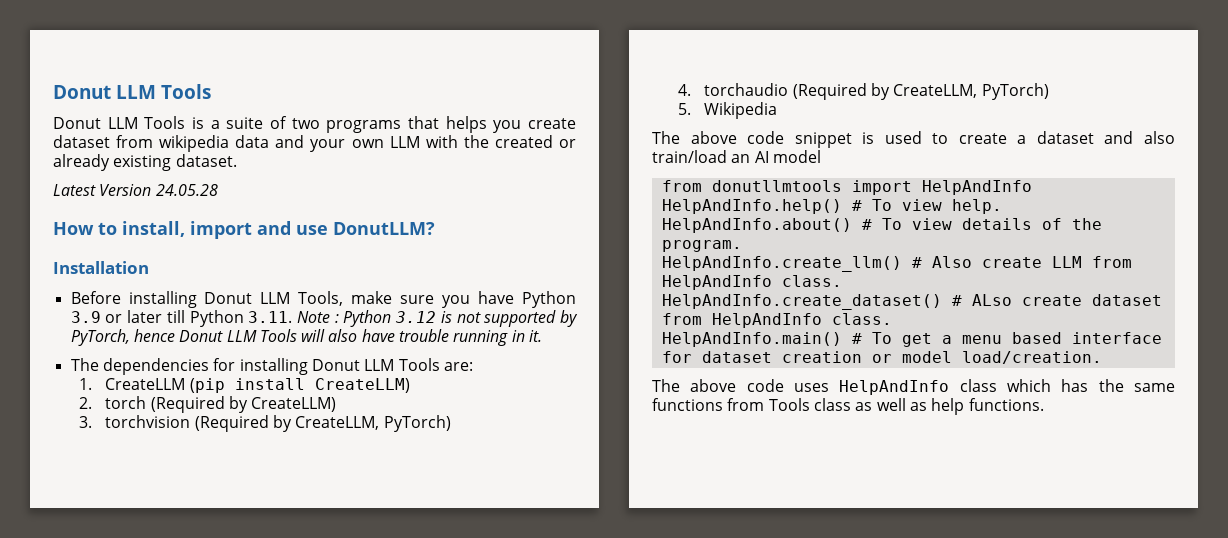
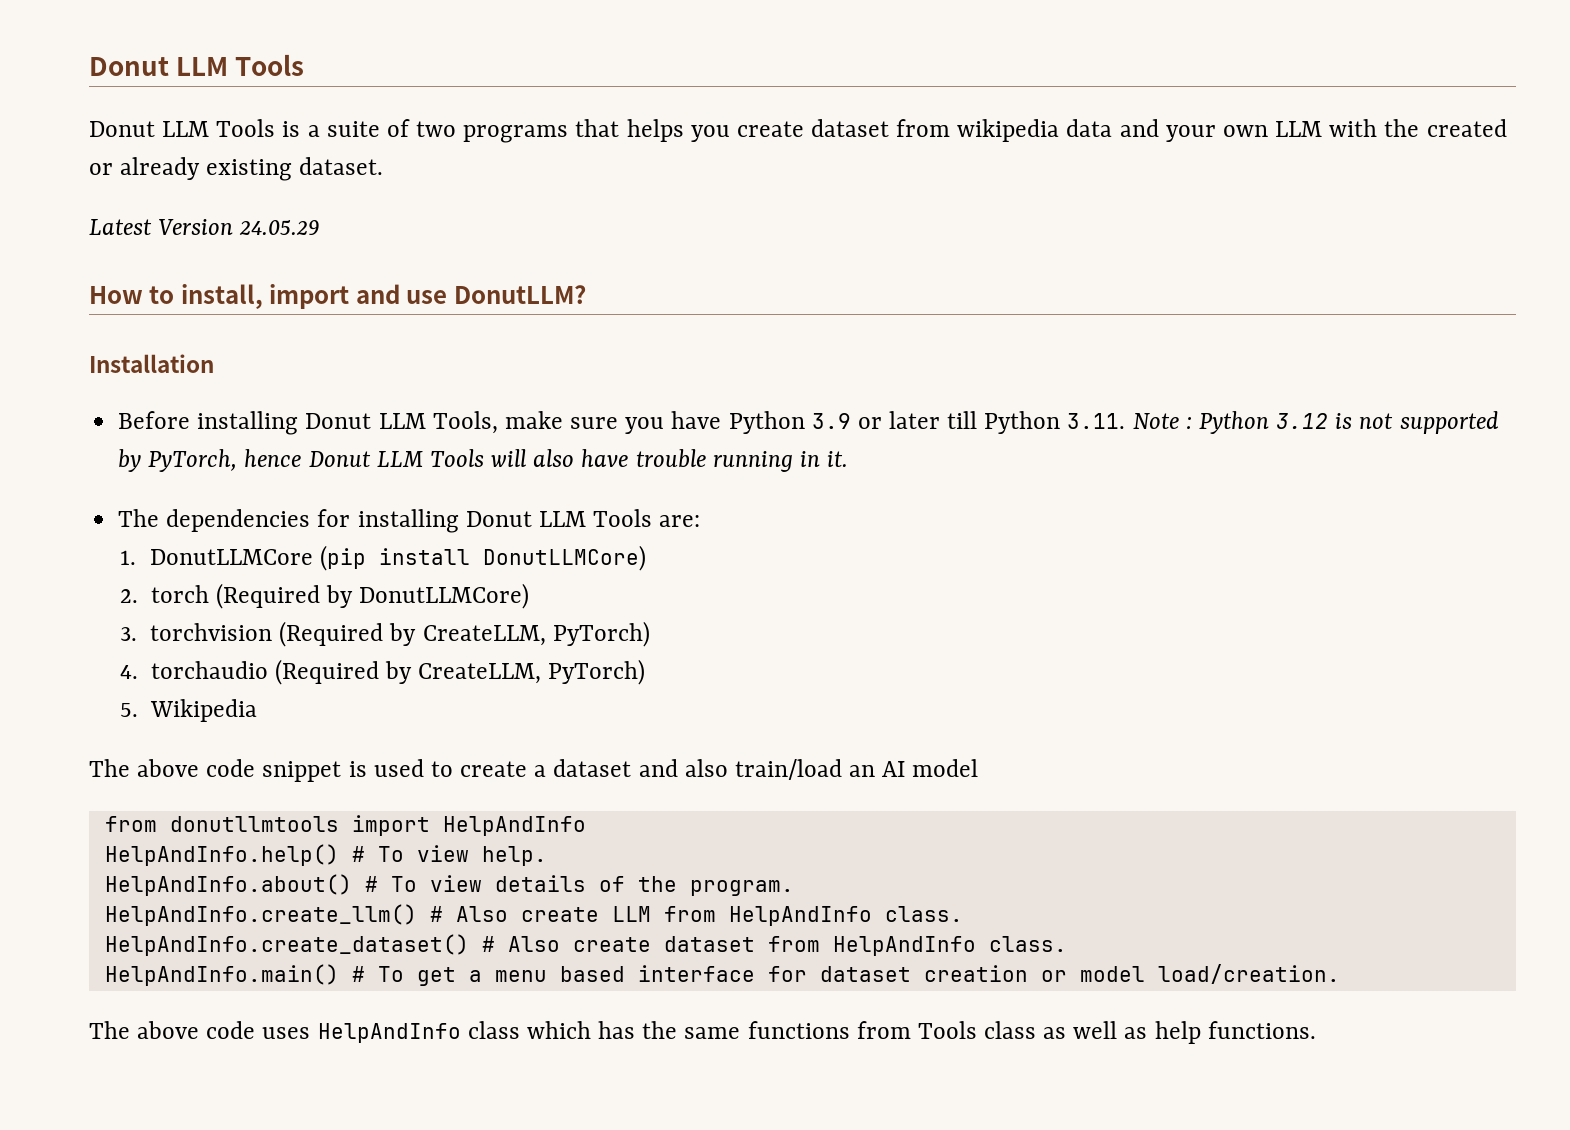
- Latest Version 24.05.28
+ Latest Version 24.05.29
- 1. CreateLLM (pip install CreateLLM)
+ 1. DonutLLMCore (pip install DonutLLMCore)
- 2. torch (Required by CreateLLM)
+ 2. torch (Required by DonutLLMCore)
- HelpAndInfo.create_dataset() # ALso create dataset from HelpAndInfo class.
+ HelpAndInfo.create_dataset() # Also create dataset from HelpAndInfo class.

